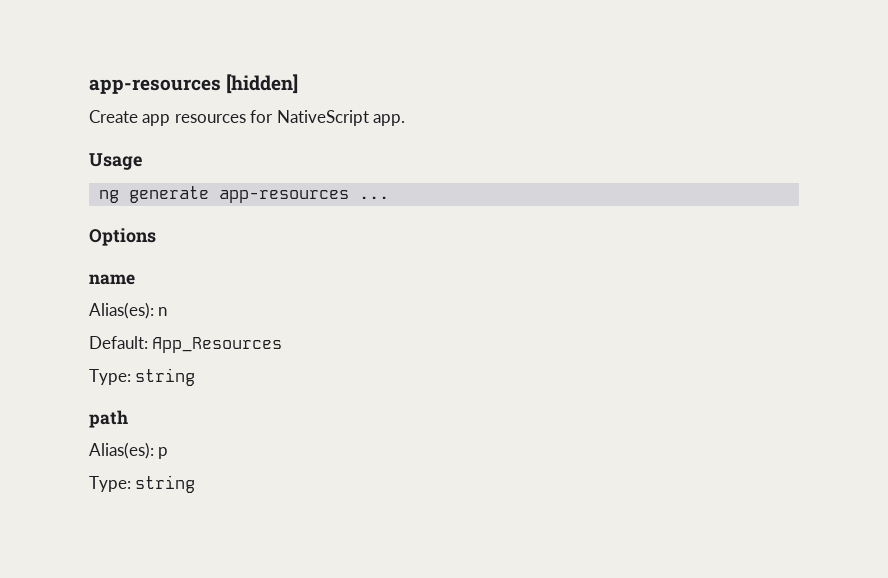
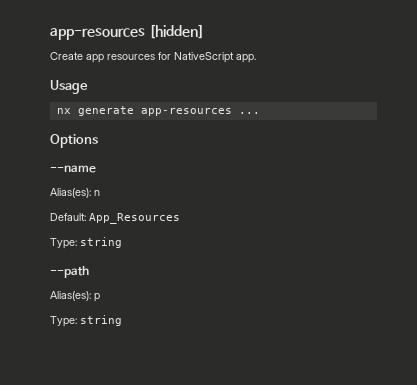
- ng generate app-resources ...
+ nx generate app-resources ...
- name
+ --name
- path
+ --path

